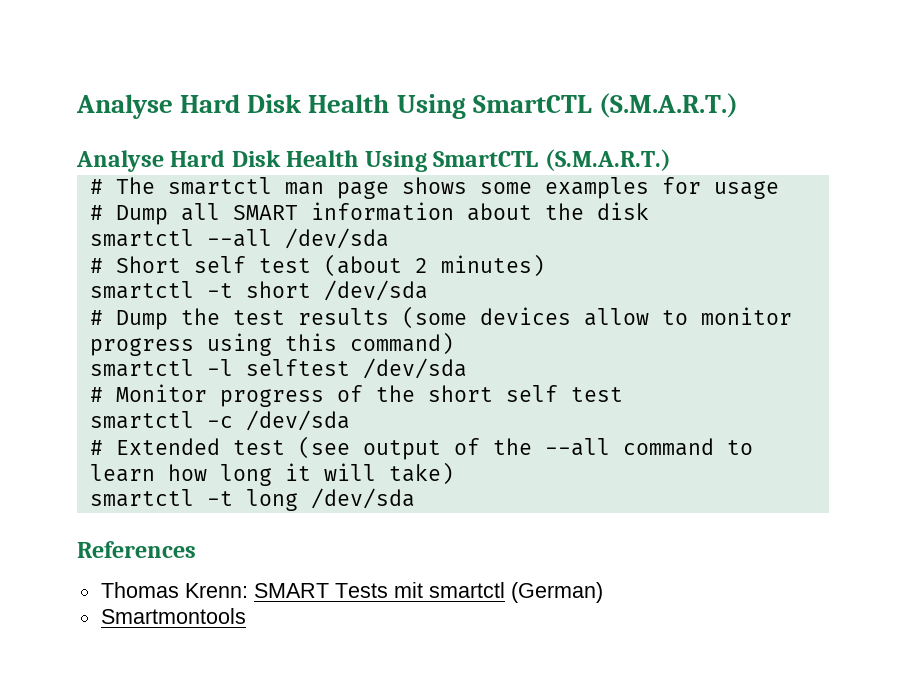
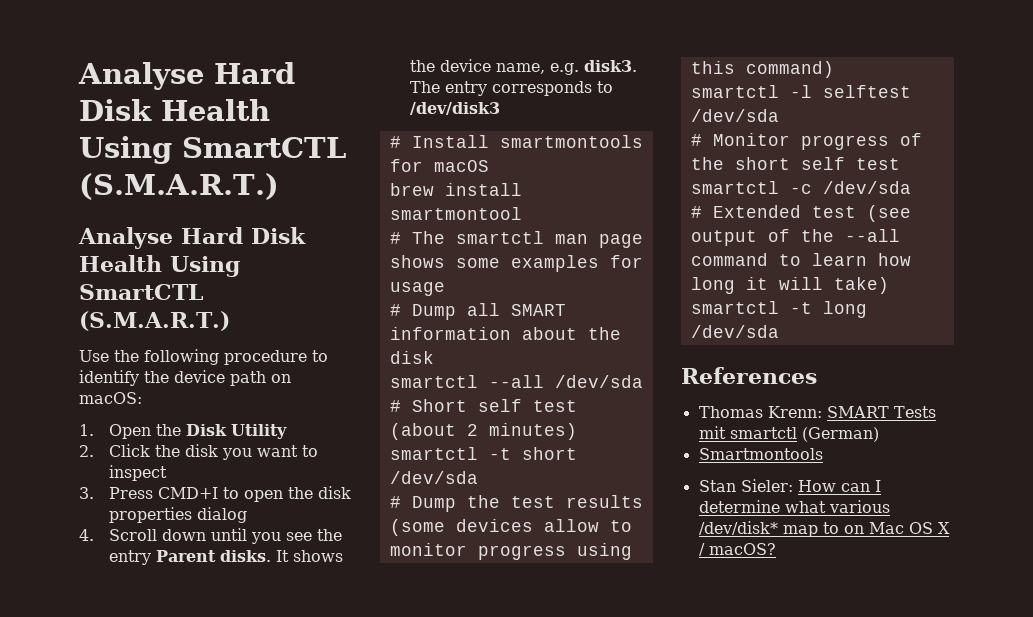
+ Use the following procedure to identify the device path on macOS:
+ 1. Open the Disk Utility
+ 2. Click the disk you want to inspect
+ 3. Press CMD+I to open the disk properties dialog
+ 4. Scroll down until you see the entry Parent disks. It shows the device name, e.g. disk3. The entry corresponds to /dev/disk3
+ # Install smartmontools for macOS
+ brew install smartmontool
+ Stan Sieler: How can I determine what various /dev/disk* map to on Mac OS X / macOS?

